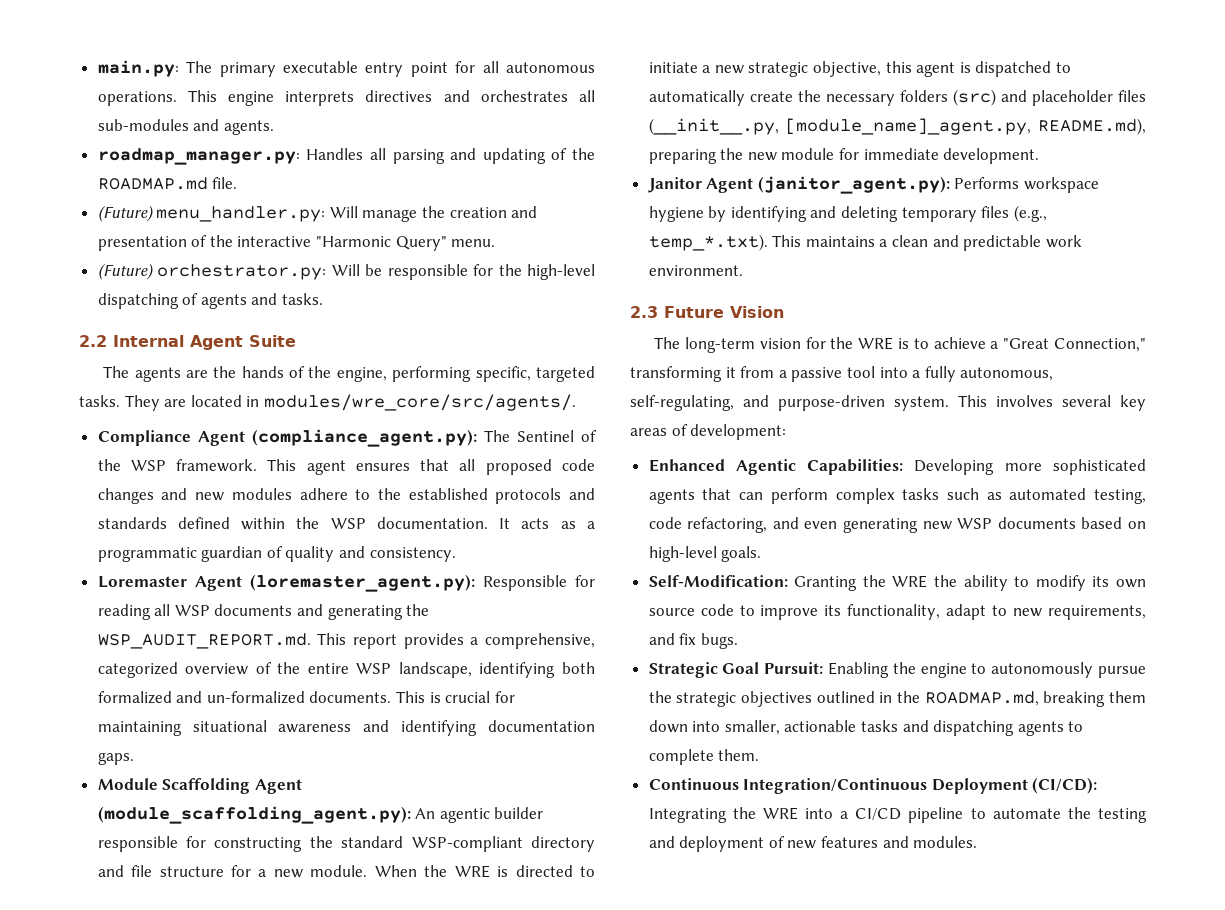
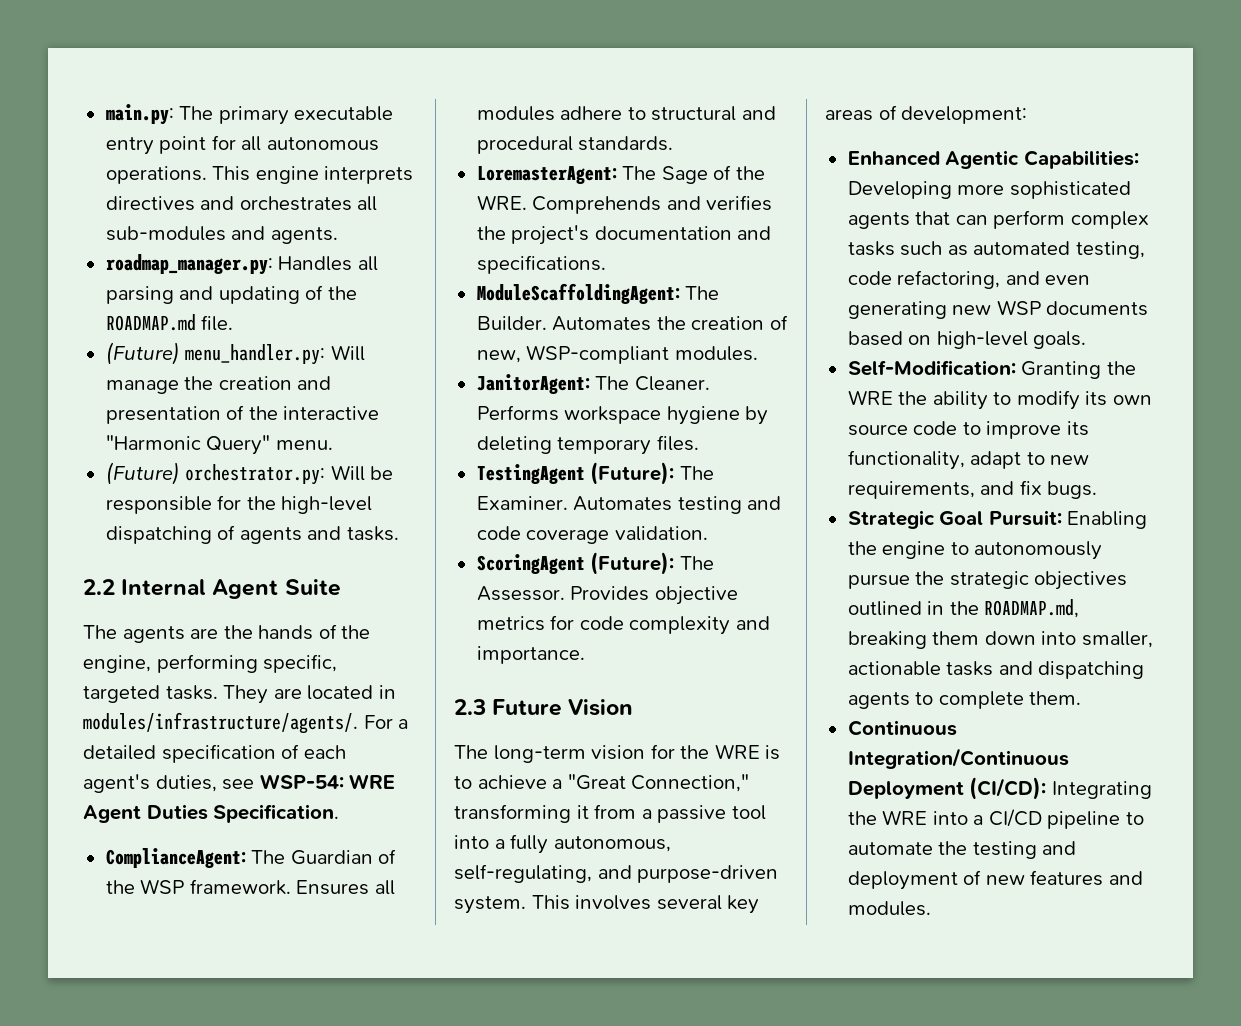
- They are located in modules/wre_core/src/agents/.
- Compliance Agent (compliance_agent.py): The Sentinel of the WSP framework. This agent ensures that all proposed code changes and new modules adhere to the established protocols and standards defined within the WSP documentation. It acts as a programmatic guardian of quality and consistency.
- Loremaster Agent (loremaster_agent.py): Responsible for reading all WSP documents and generating the WSP_AUDIT_REPORT.md. This report provides a comprehensive, categorized overview of the entire WSP landscape, identifying both formalized and un-formalized documents. This is crucial for maintaining situational awareness and identifying documentation gaps.
- Module Scaffolding Agent (module_scaffolding_agent.py): An agentic builder responsible for constructing the standard WSP-compliant directory and file structure for a new module. When the WRE is directed to initiate a new strategic objective, this agent is dispatched to automatically create the necessary folders (src) and placeholder files (__init__.py, [module_name]_agent.py, README.md), preparing the new module for immediate development.
- Janitor Agent (janitor_agent.py): Performs workspace hygiene by identifying and deleting temporary files (e.g., temp_*.txt). This maintains a clean and predictable work environment.
+ They are located in modules/infrastructure/agents/. For a detailed specification of each agent's duties, see WSP-54: WRE Agent Duties Specification.
+ ComplianceAgent: The Guardian of the WSP framework. Ensures all modules adhere to structural and procedural standards.
+ LoremasterAgent: The Sage of the WRE. Comprehends and verifies the project's documentation and specifications.
+ ModuleScaffoldingAgent: The Builder. Automates the creation of new, WSP-compliant modules.
+ JanitorAgent: The Cleaner. Performs workspace hygiene by deleting temporary files.
+ TestingAgent (Future): The Examiner. Automates testing and code coverage validation.
+ ScoringAgent (Future): The Assessor. Provides objective metrics for code complexity and importance.

